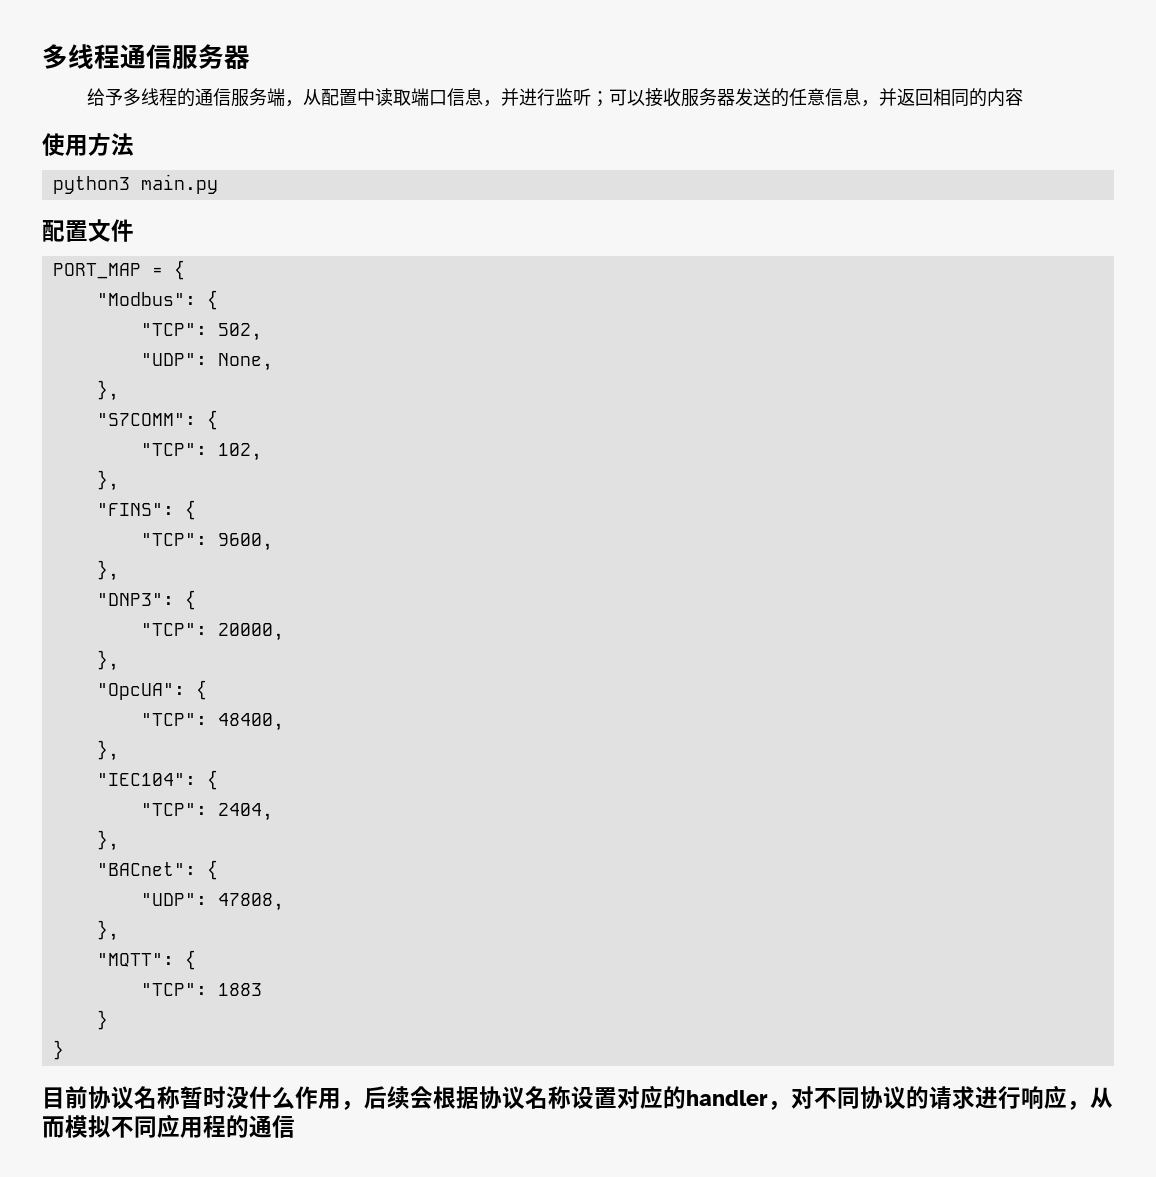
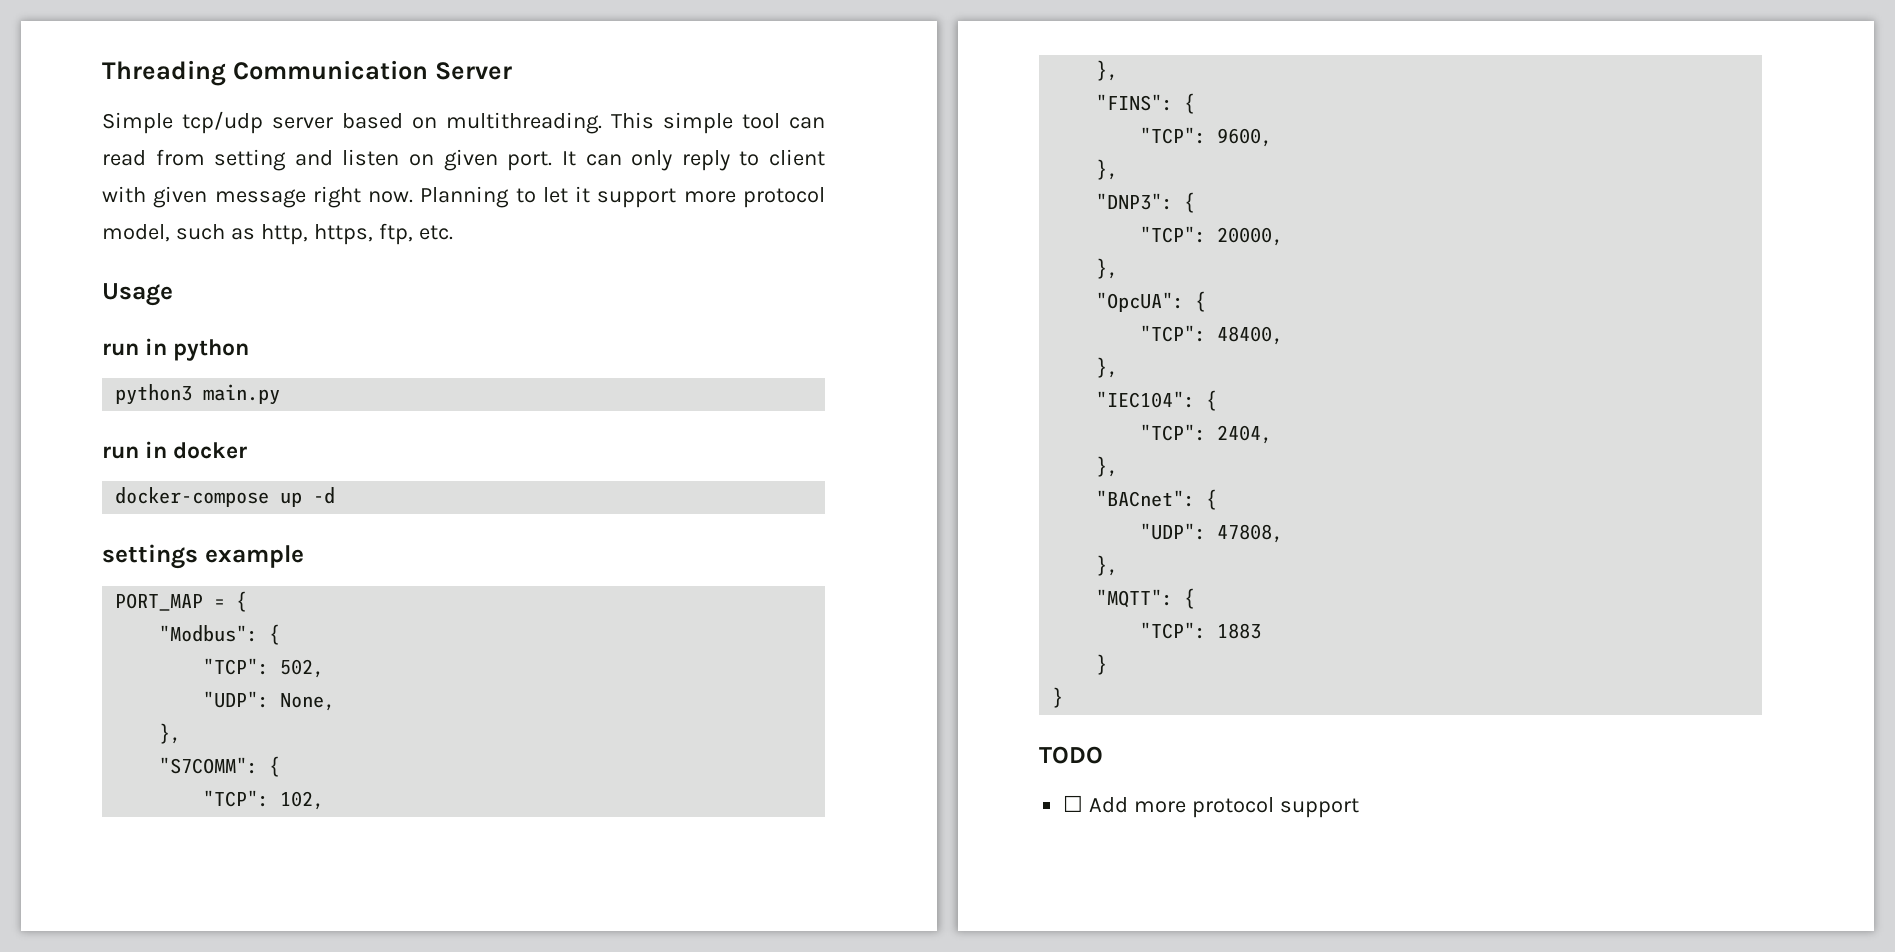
- 多线程通信服务器
- 给予多线程的通信服务端，从配置中读取端口信息，并进行监听；可以接收服务器发送的任意信息，并返回相同的内容
- 使用方法
+ Threading Communication Server
+ Simple tcp/udp server based on multithreading. This simple tool can read from setting and listen on given port. It can only reply to client with given message right now. Planning to let it support more protocol model, such as http, https, ftp, etc.
+ Usage
+ run in python
  python3 main.py
- 配置文件
+ run in docker
+ docker-compose up -d
+ settings example
- 目前协议名称暂时没什么作用，后续会根据协议名称设置对应的handler，对不同协议的请求进行响应，从而模拟不同应用程的通信
+ TODO
+ ☐ Add more protocol support

